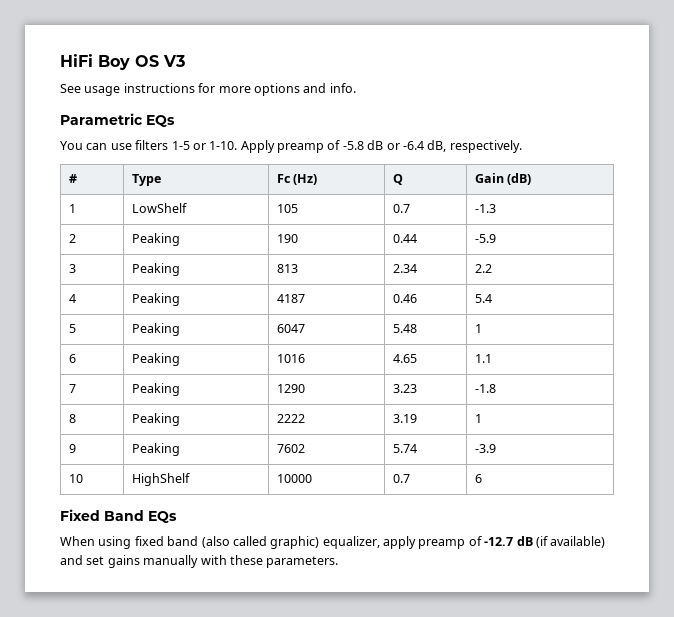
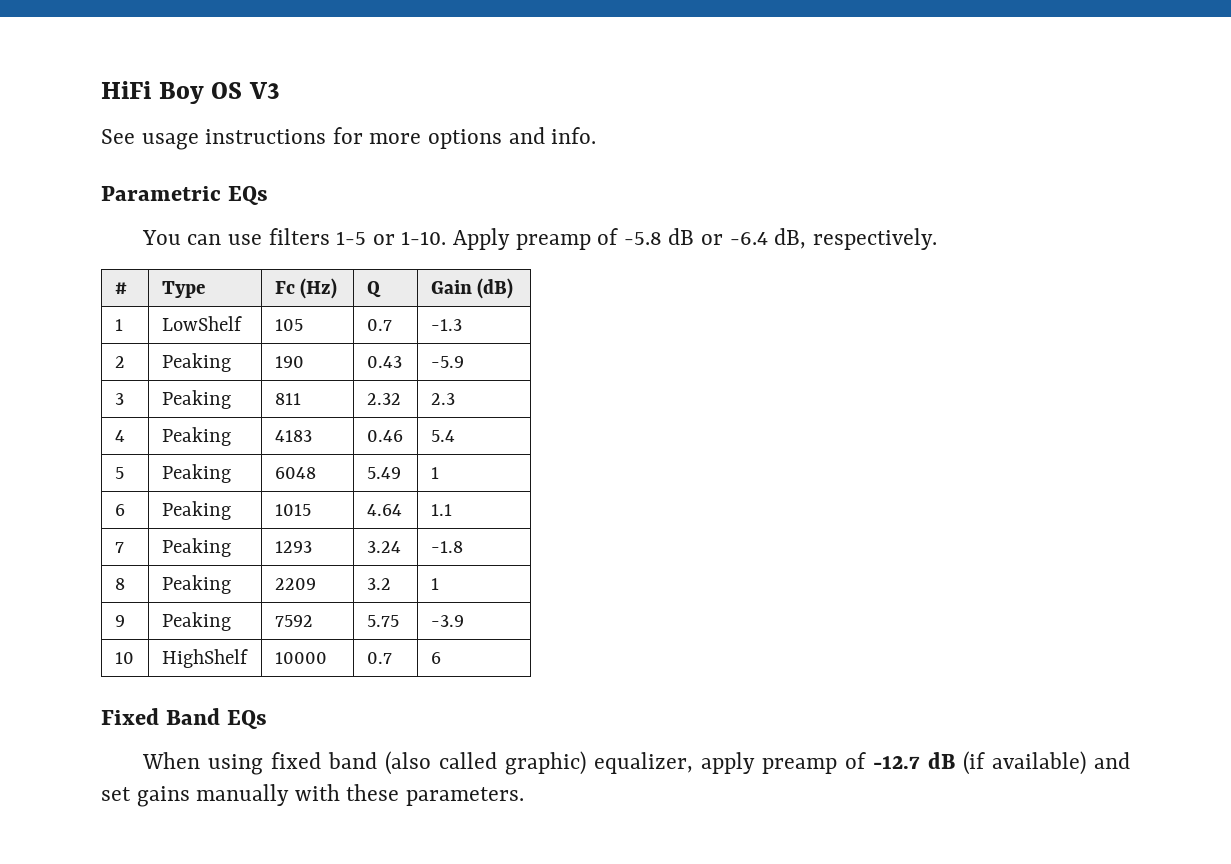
- 2 | Peaking | 190 | 0.44 | -5.9
+ 2 | Peaking | 190 | 0.43 | -5.9
- 3 | Peaking | 813 | 2.34 | 2.2
+ 3 | Peaking | 811 | 2.32 | 2.3
- 4 | Peaking | 4187 | 0.46 | 5.4
+ 4 | Peaking | 4183 | 0.46 | 5.4
- 5 | Peaking | 6047 | 5.48 | 1
+ 5 | Peaking | 6048 | 5.49 | 1
- 6 | Peaking | 1016 | 4.65 | 1.1
+ 6 | Peaking | 1015 | 4.64 | 1.1
- 7 | Peaking | 1290 | 3.23 | -1.8
+ 7 | Peaking | 1293 | 3.24 | -1.8
- 8 | Peaking | 2222 | 3.19 | 1
+ 8 | Peaking | 2209 | 3.2 | 1
- 9 | Peaking | 7602 | 5.74 | -3.9
+ 9 | Peaking | 7592 | 5.75 | -3.9

